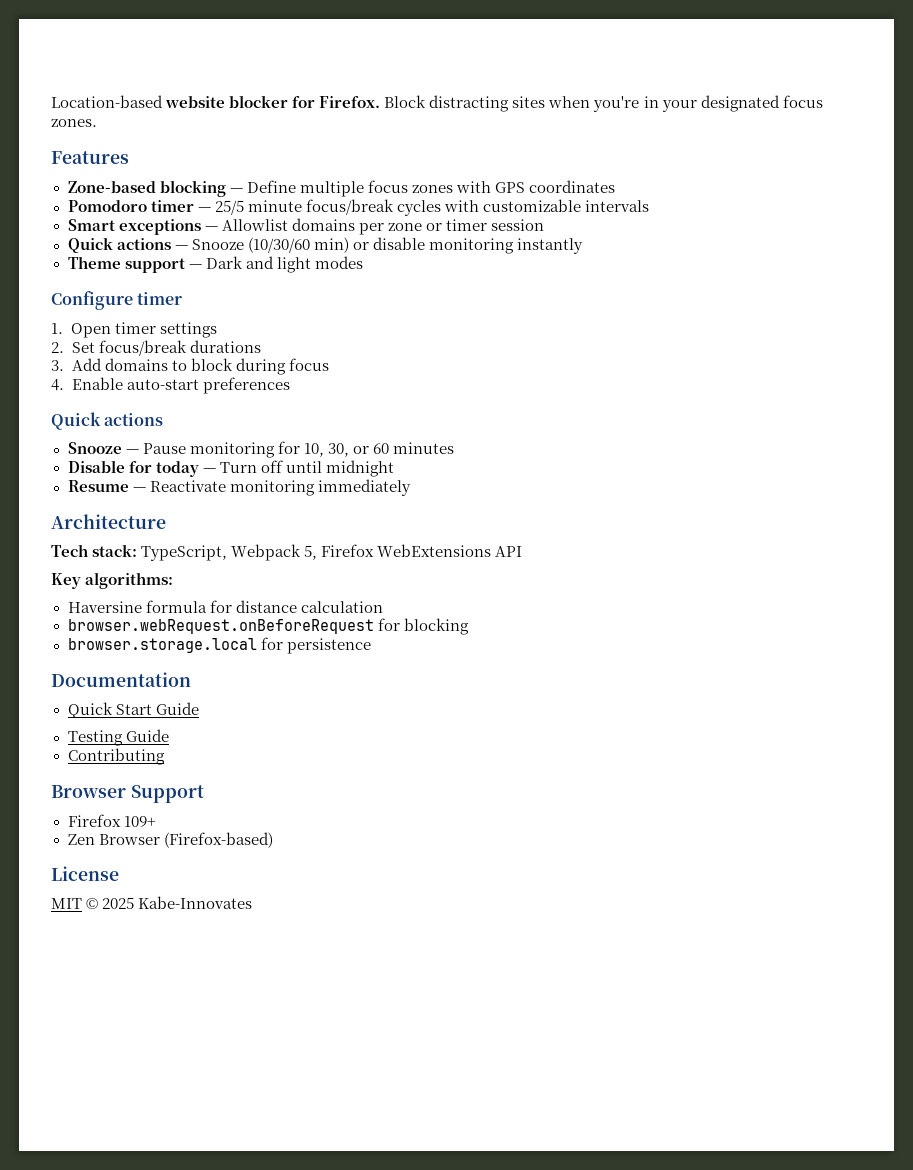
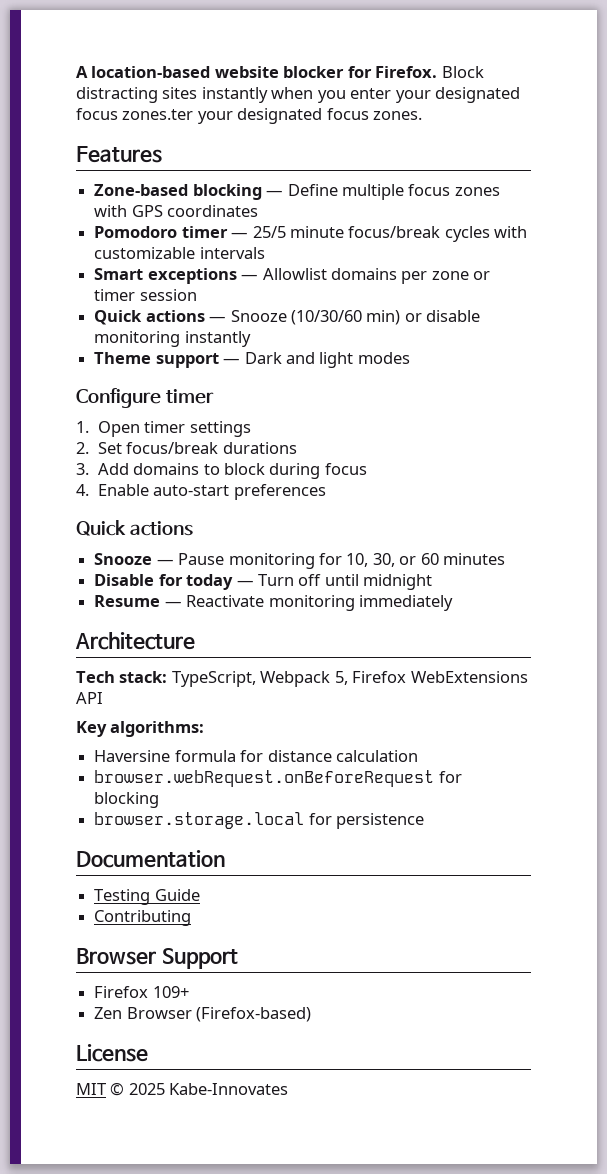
- Location-based website blocker for Firefox.
+ A location-based website blocker for Firefox.
- Block distracting sites when you're in your designated focus zones.
+ Block distracting sites instantly when you enter your designated focus zones.ter your designated focus zones.
- Quick Start Guide

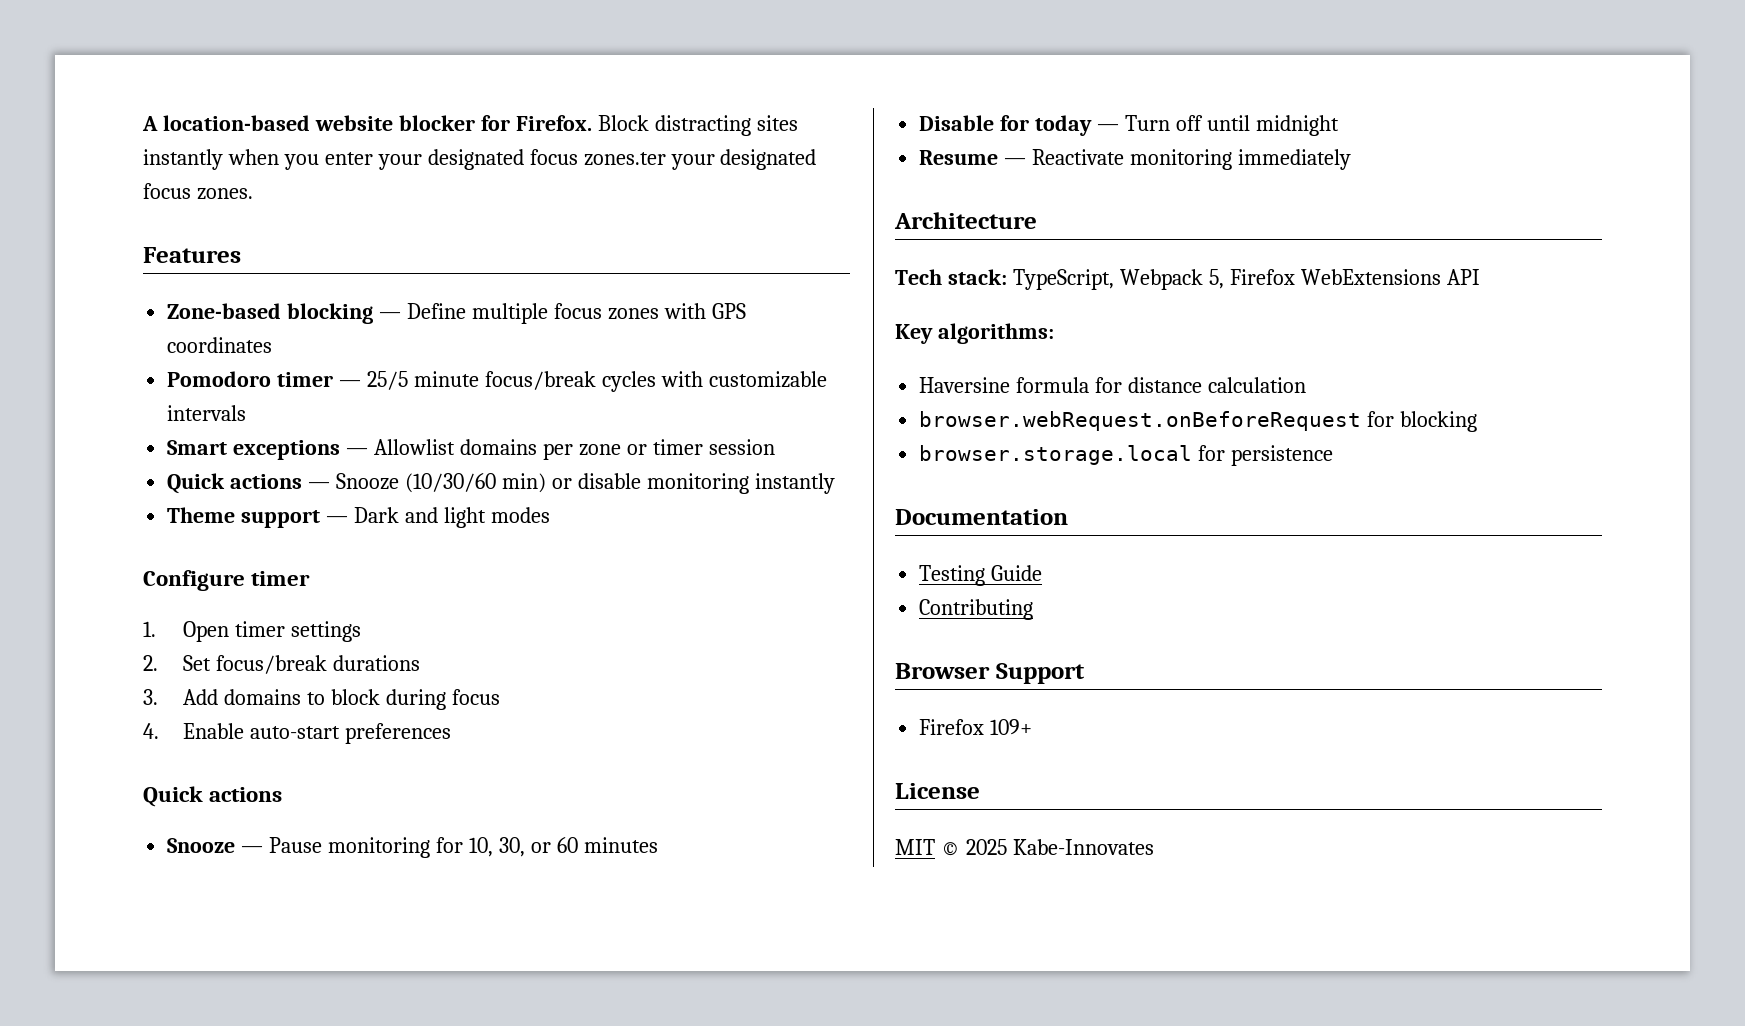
- Zen Browser (Firefox-based)

